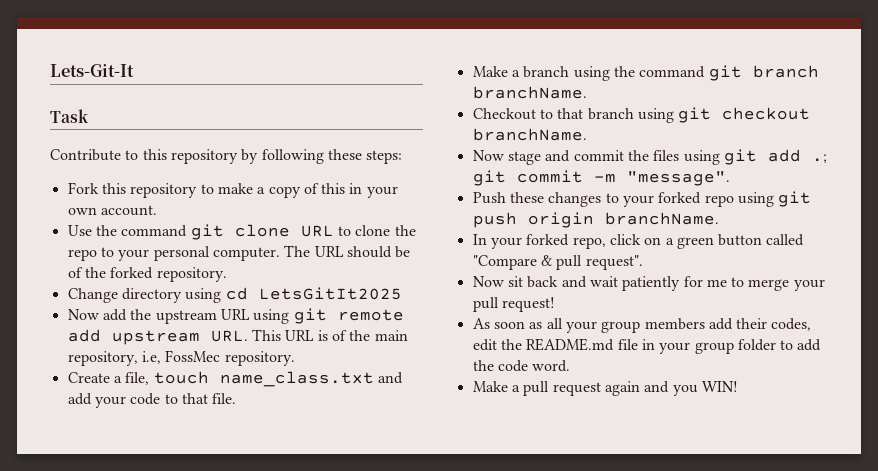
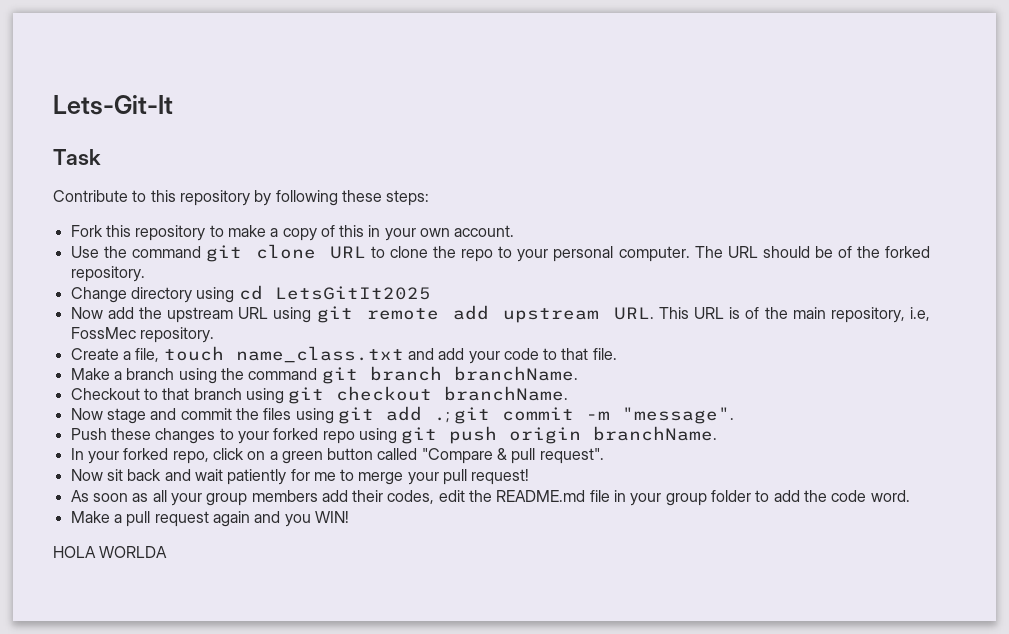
+ HOLA WORLDA

